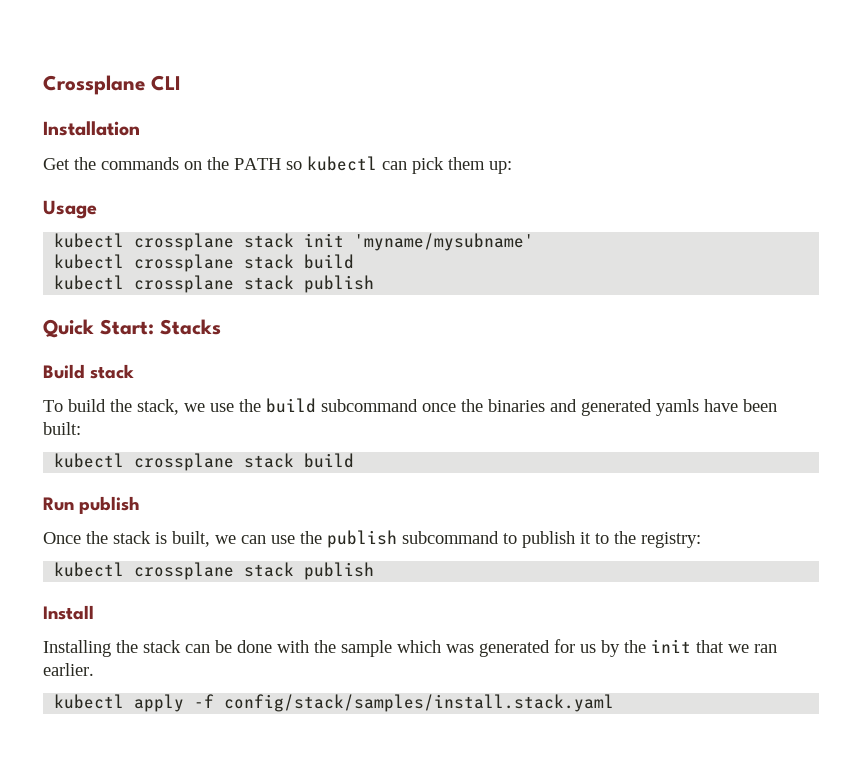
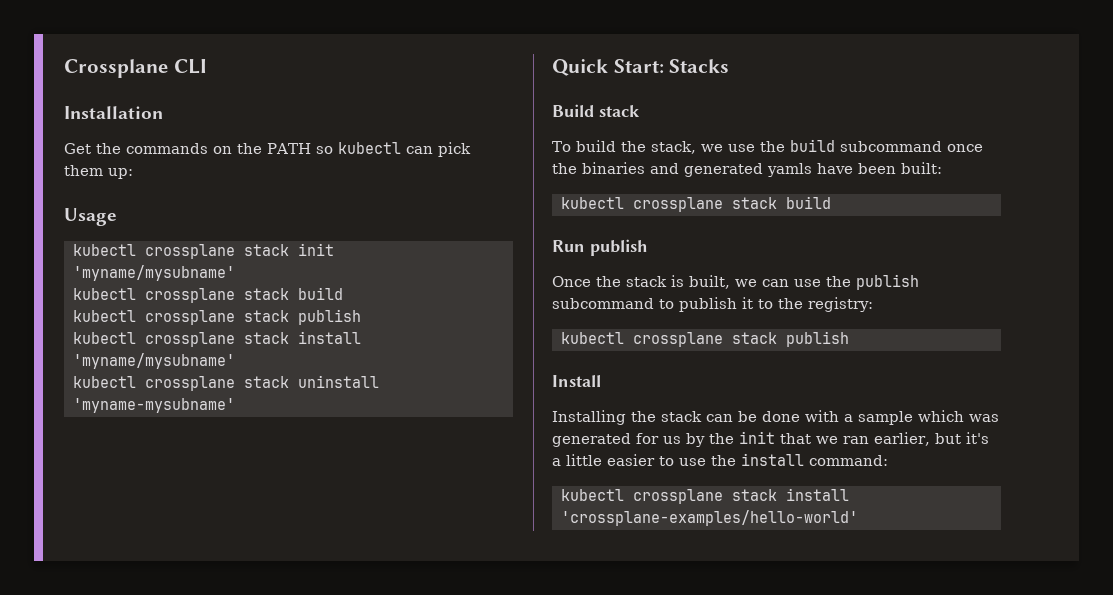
+ kubectl crossplane stack install 'myname/mysubname'
+ kubectl crossplane stack uninstall 'myname-mysubname'
- Installing the stack can be done with the sample which was generated for us by the init that we ran earlier.
- kubectl apply -f config/stack/samples/install.stack.yaml
+ Installing the stack can be done with a sample which was generated for us by the init that we ran earlier, but it's a little easier to use the install command:
+ kubectl crossplane stack install 'crossplane-examples/hello-world'

